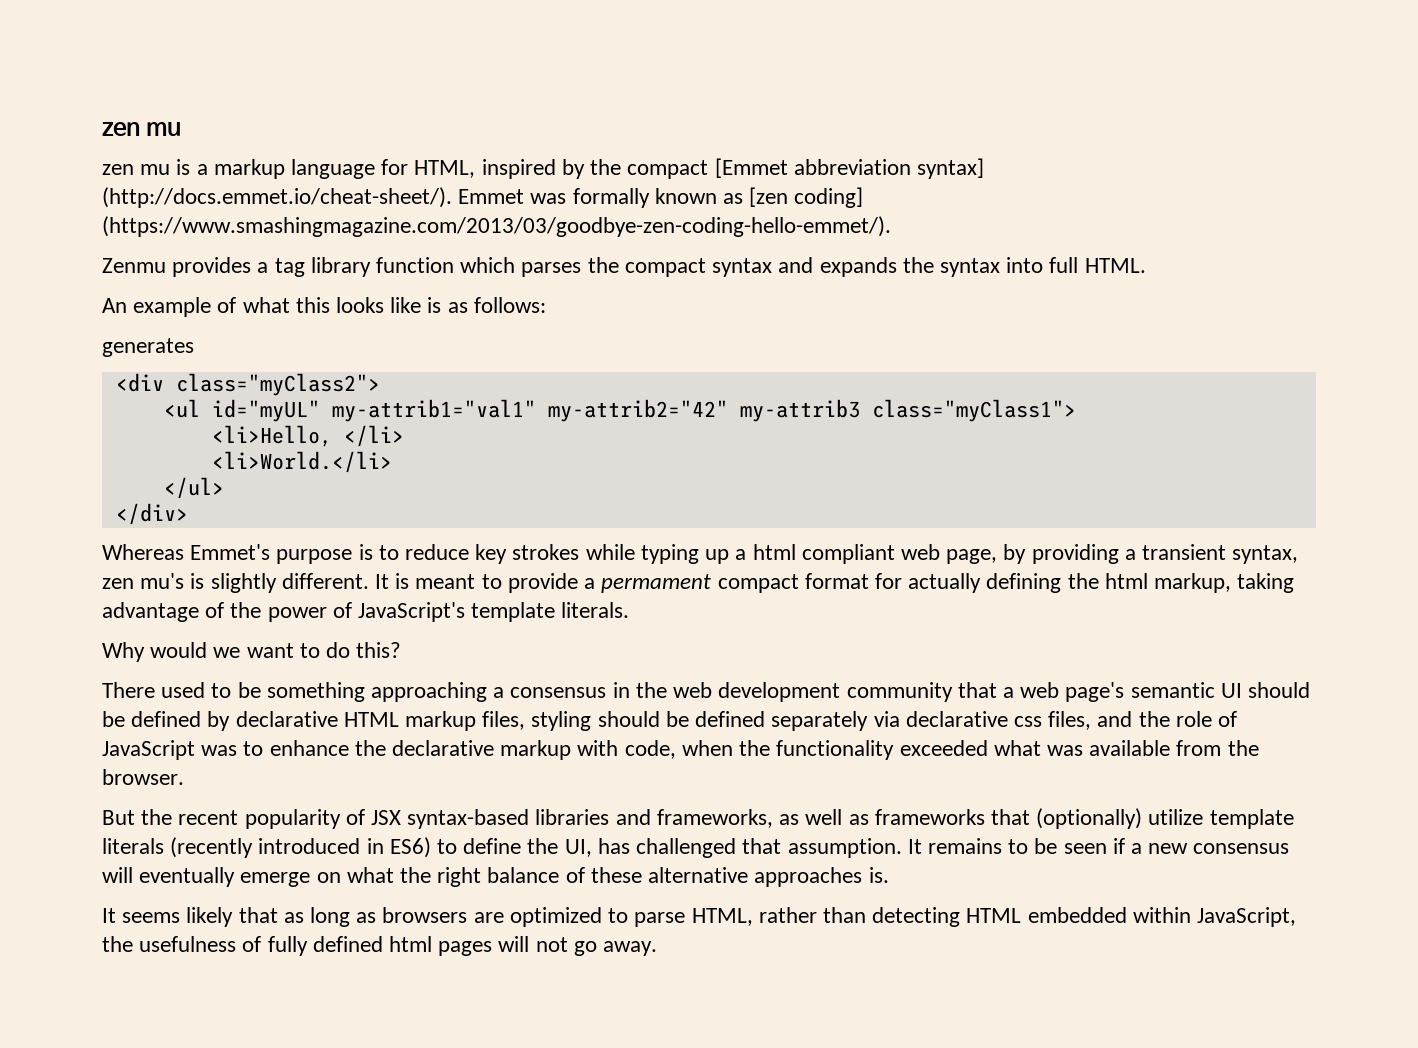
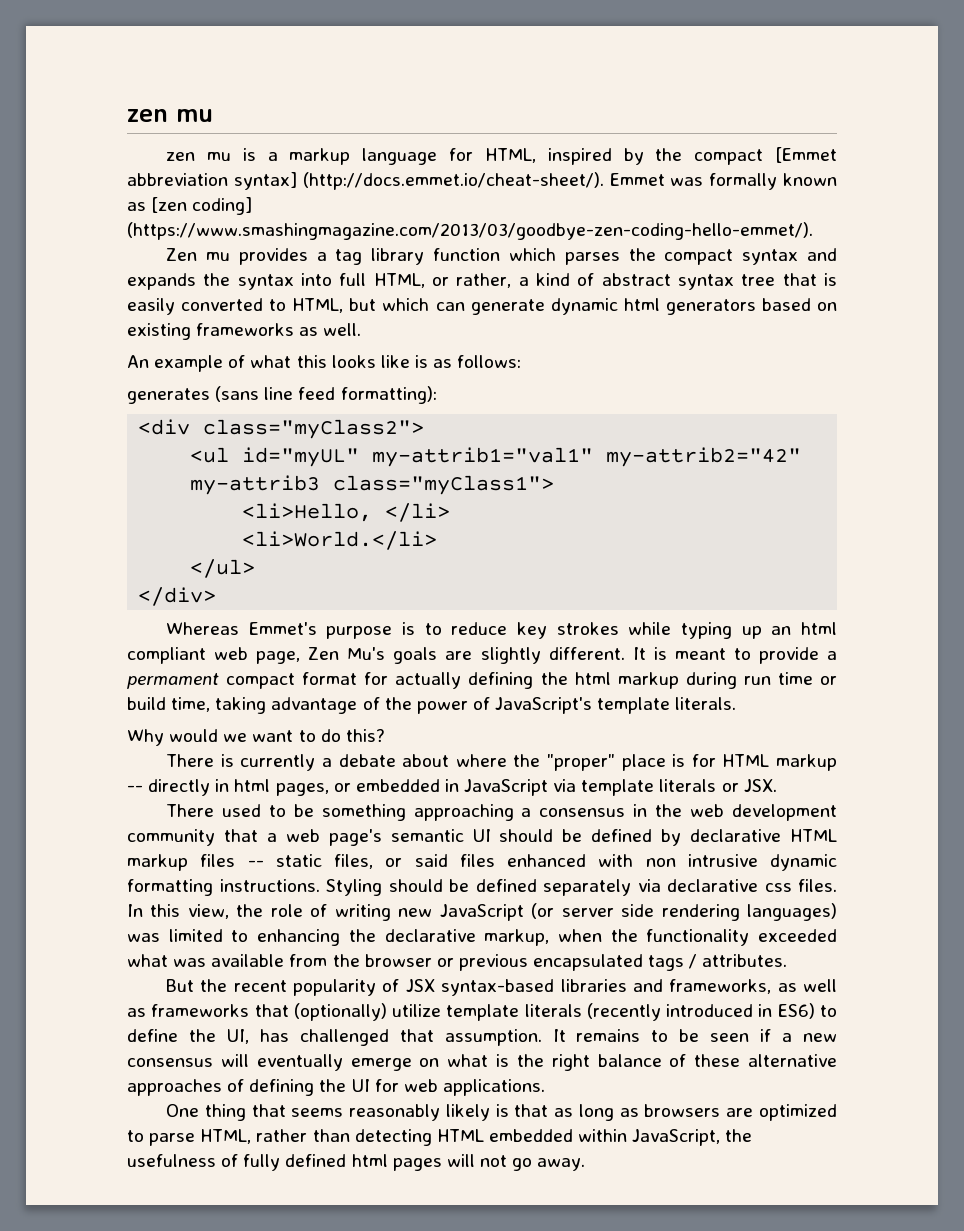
- Zenmu provides a tag library function which parses the compact syntax and expands the syntax into full HTML.
+ Zen mu provides a tag library function which parses the compact syntax and expands the syntax into full HTML, or rather, a kind of abstract syntax tree that is easily converted to HTML, but which can generate dynamic html generators based on existing frameworks as well.
- generates
+ generates (sans line feed formatting):
- Whereas Emmet's purpose is to reduce key strokes while typing up a html compliant web page, by providing a transient syntax, zen mu's is slightly different.
+ Whereas Emmet's purpose is to reduce key strokes while typing up an html compliant web page, Zen Mu's goals are slightly different.
- It is meant to provide a permament compact format for actually defining the html markup, taking advantage of the power of JavaScript's template literals.
+ It is meant to provide a permament compact format for actually defining the html markup during run time or build time, taking advantage of the power of JavaScript's template literals.
+ There is currently a debate about where the "proper" place is for HTML markup -- directly in html pages, or embedded in JavaScript via template literals or JSX.
- There used to be something approaching a consensus in the web development community that a web page's semantic UI should be defined by declarative HTML markup files, styling should be defined separately via declarative css files, and the role of JavaScript was to enhance the declarative markup with code, when the functionality exceeded what was available from the browser.
+ There used to be something approaching a consensus in the web development community that a web page's semantic UI should be defined by declarative HTML markup files -- static files, or said files enhanced with non intrusive dynamic formatting instructions. Styling should be defined separately via declarative css files. In this view, the role of writing new JavaScript (or server side rendering languages) was limited to enhancing the declarative markup, when the functionality exceeded what was available from the browser or previous encapsulated tags / attributes.
- It remains to be seen if a new consensus will eventually emerge on what the right balance of these alternative approaches is.
- It seems likely that as long as browsers are optimized to parse HTML, rather than detecting HTML embedded within JavaScript, the usefulness of fully defined html pages will not go away.
+ It remains to be seen if a new consensus will eventually emerge on what is the right balance of these alternative approaches of defining the UI for web applications.
+ One thing that seems reasonably likely is that as long as browsers are optimized to parse HTML, rather than detecting HTML embedded within JavaScript, the usefulness of fully defined html pages will not go away.

